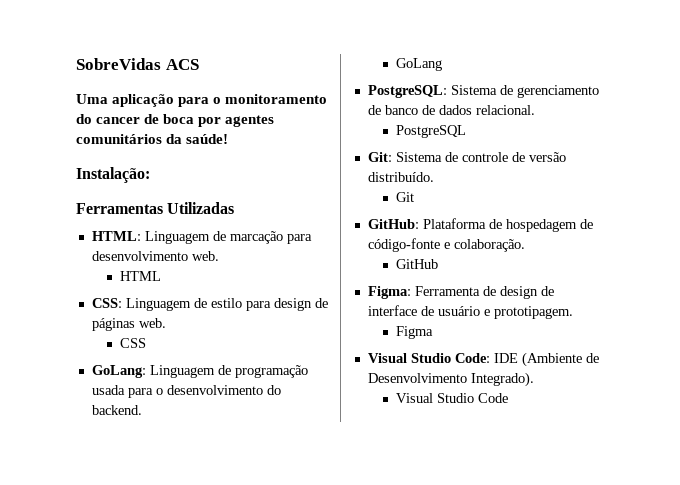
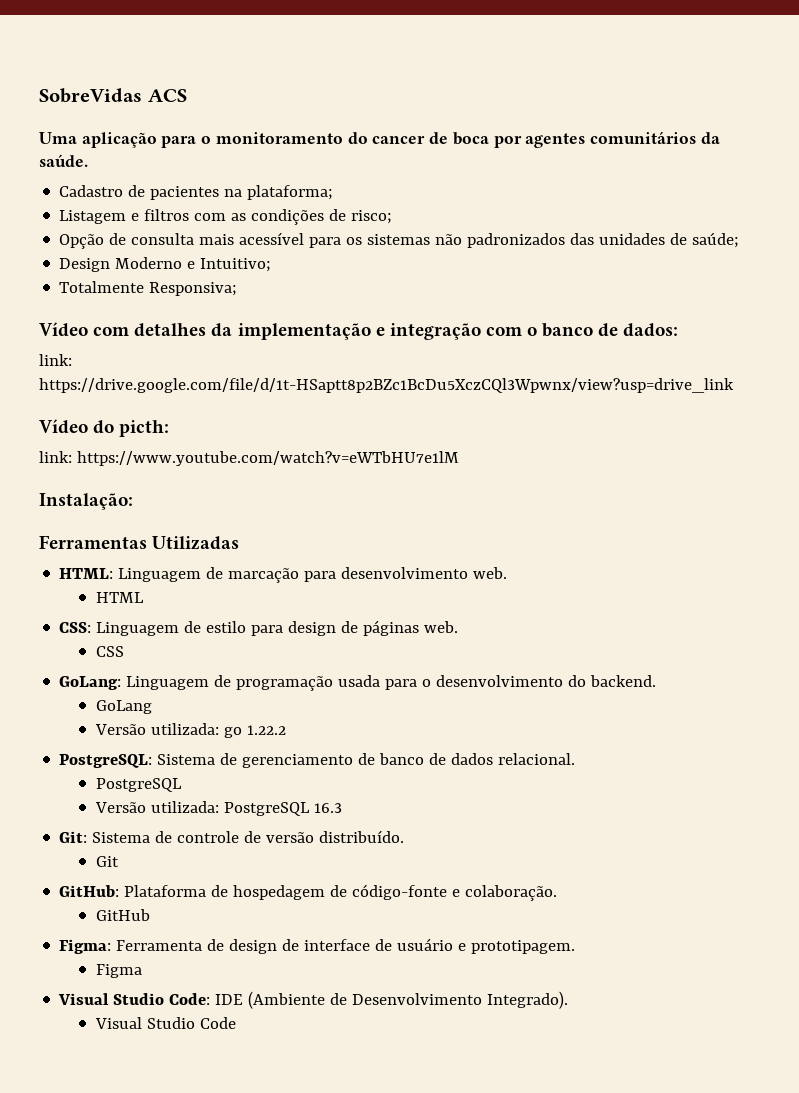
- Uma aplicação para o monitoramento do cancer de boca por agentes comunitários da saúde!
+ Uma aplicação para o monitoramento do cancer de boca por agentes comunitários da saúde.
+ Cadastro de pacientes na plataforma;
+ Listagem e filtros com as condições de risco;
+ Opção de consulta mais acessível para os sistemas não padronizados das unidades de saúde;
+ Design Moderno e Intuitivo;
+ Totalmente Responsiva;
+ Vídeo com detalhes da implementação e integração com o banco de dados:
+ link: https://drive.google.com/file/d/1t-HSaptt8p2BZc1BcDu5XczCQl3Wpwnx/view?usp=drive_link
+ Vídeo do picth:
+ link: https://www.youtube.com/watch?v=eWTbHU7e1lM
+ Versão utilizada: go 1.22.2
+ Versão utilizada: PostgreSQL 16.3

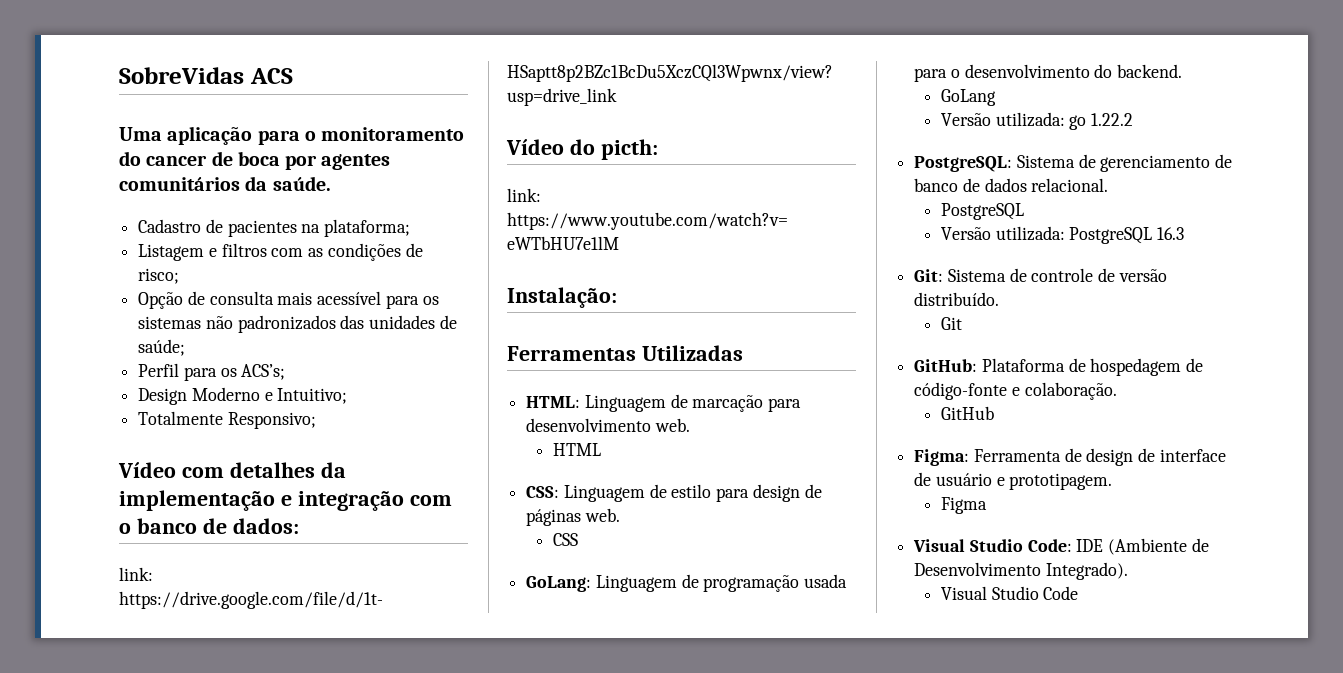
+ Perfil para os ACS’s;
- Totalmente Responsiva;
+ Totalmente Responsivo;

